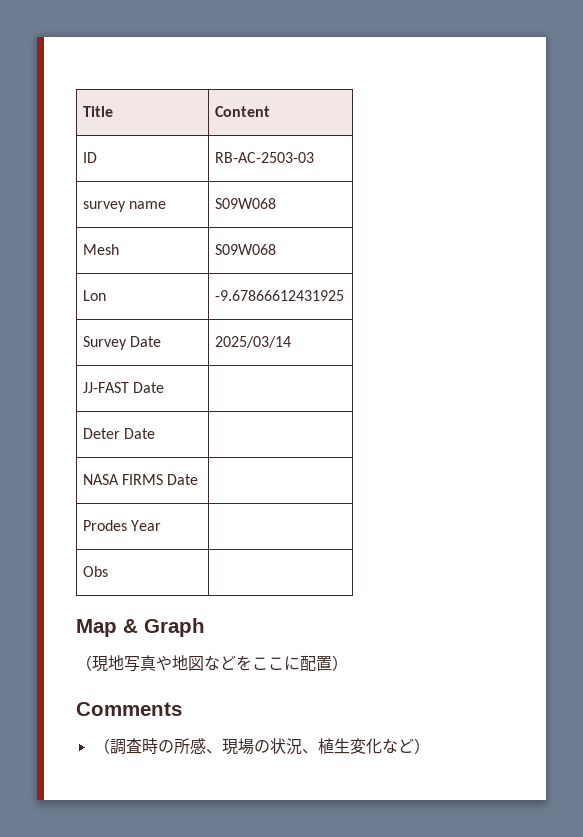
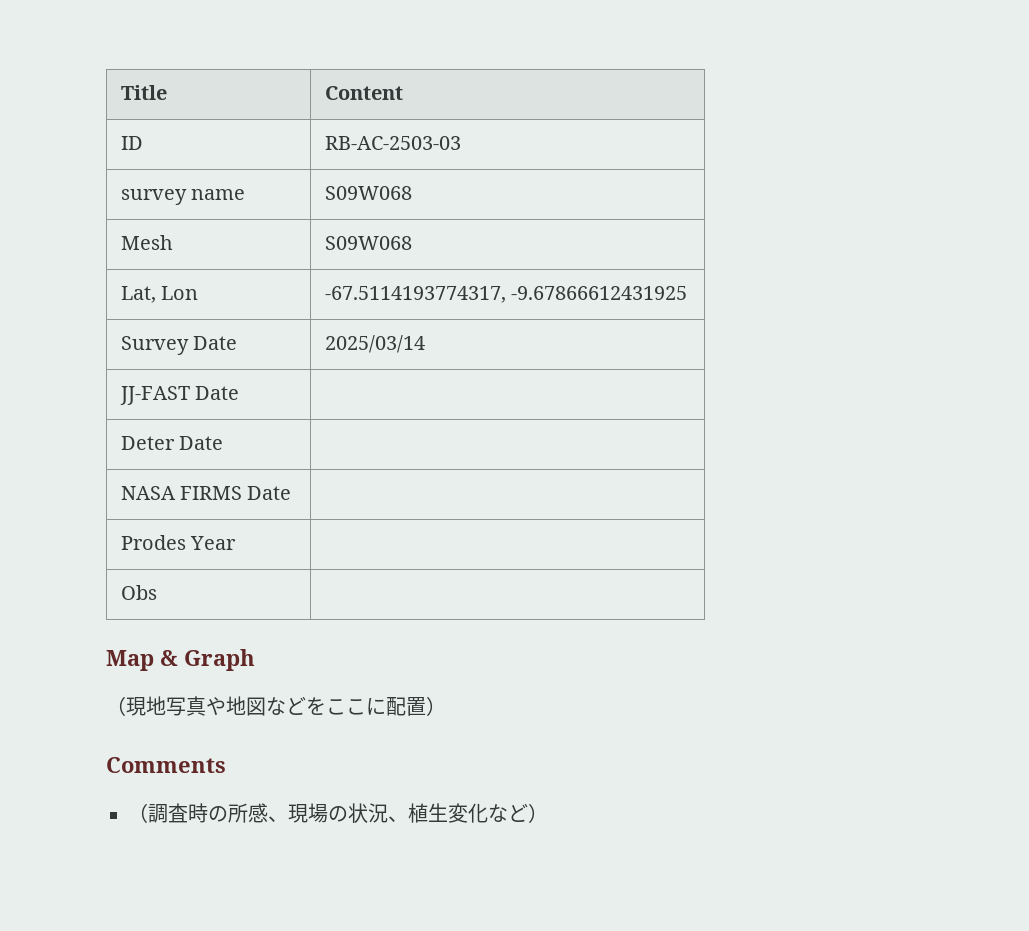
- Lon | -9.67866612431925
+ Lat, Lon | -67.5114193774317, -9.67866612431925

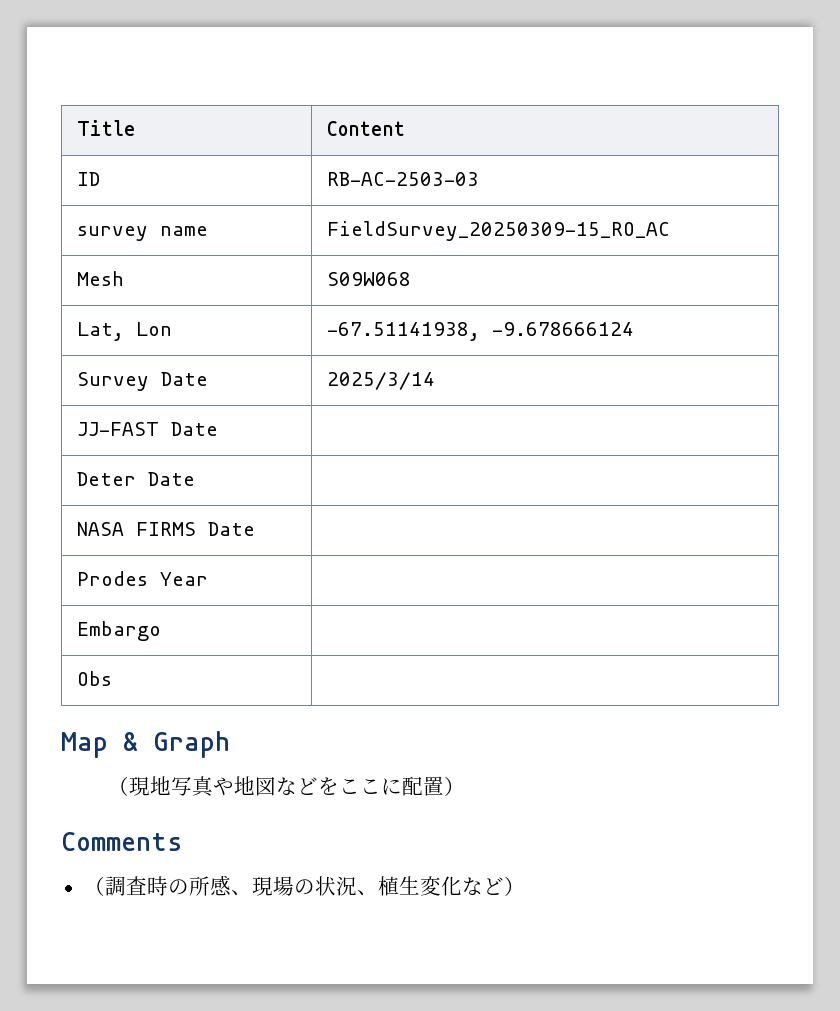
- survey name | S09W068
+ survey name | FieldSurvey_20250309-15_RO_AC
- Lat, Lon | -67.5114193774317, -9.67866612431925
+ Lat, Lon | -67.51141938, -9.678666124
- Survey Date | 2025/03/14
+ Survey Date | 2025/3/14
+ Embargo |

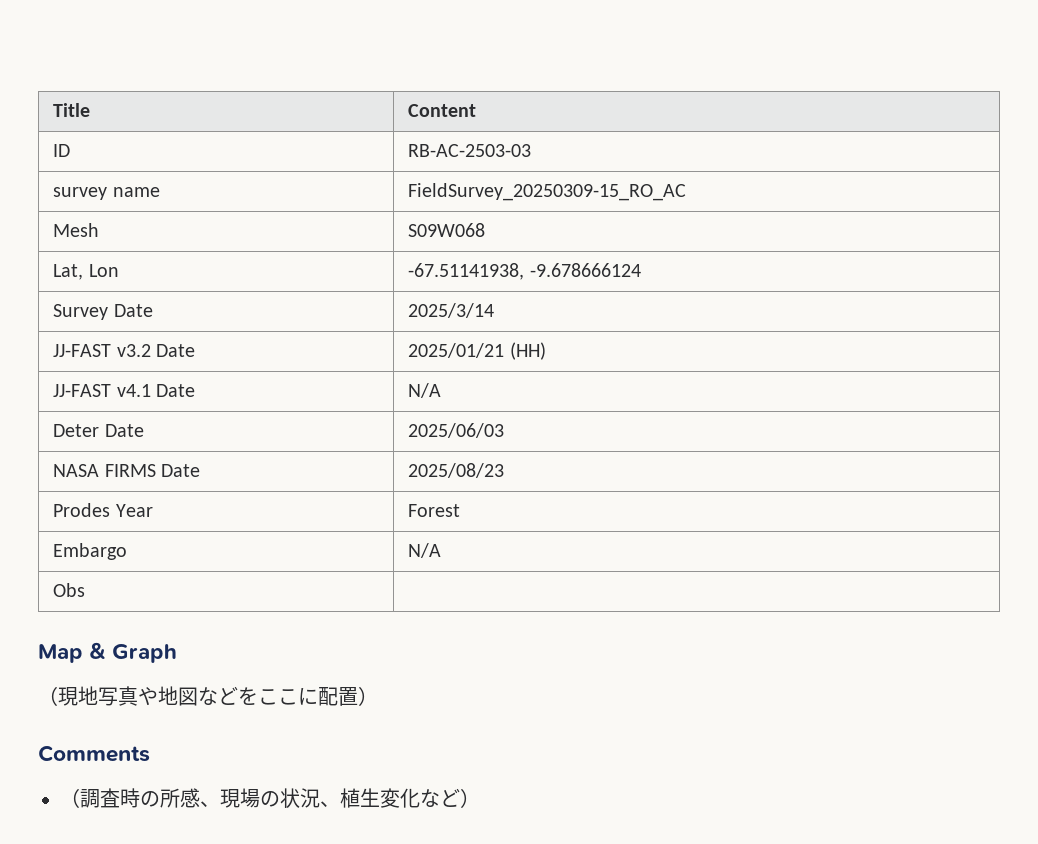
- JJ-FAST Date |
+ JJ-FAST v3.2 Date | 2025/01/21 (HH)
+ JJ-FAST v4.1 Date | N/A
- Deter Date |
+ Deter Date | 2025/06/03
- NASA FIRMS Date |
+ NASA FIRMS Date | 2025/08/23
- Prodes Year |
+ Prodes Year | Forest
- Embargo |
+ Embargo | N/A

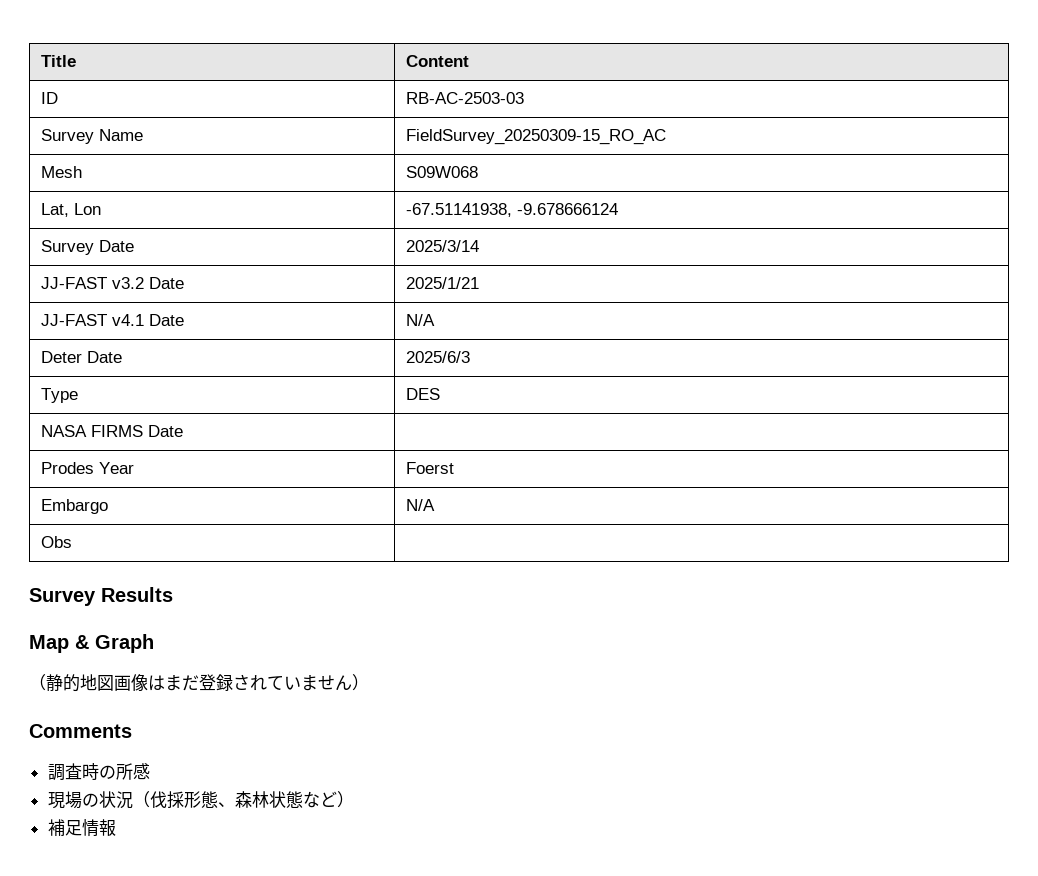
- survey name | FieldSurvey_20250309-15_RO_AC
+ Survey Name | FieldSurvey_20250309-15_RO_AC
- JJ-FAST v3.2 Date | 2025/01/21 (HH)
+ JJ-FAST v3.2 Date | 2025/1/21
- Deter Date | 2025/06/03
+ Deter Date | 2025/6/3
+ Type | DES
- NASA FIRMS Date | 2025/08/23
+ NASA FIRMS Date |
- Prodes Year | Forest
+ Prodes Year | Foerst
+ Survey Results
- （現地写真や地図などをここに配置）
+ （静的地図画像はまだ登録されていません）
- （調査時の所感、現場の状況、植生変化など）
+ 調査時の所感
+ 現場の状況（伐採形態、森林状態など）
+ 補足情報

